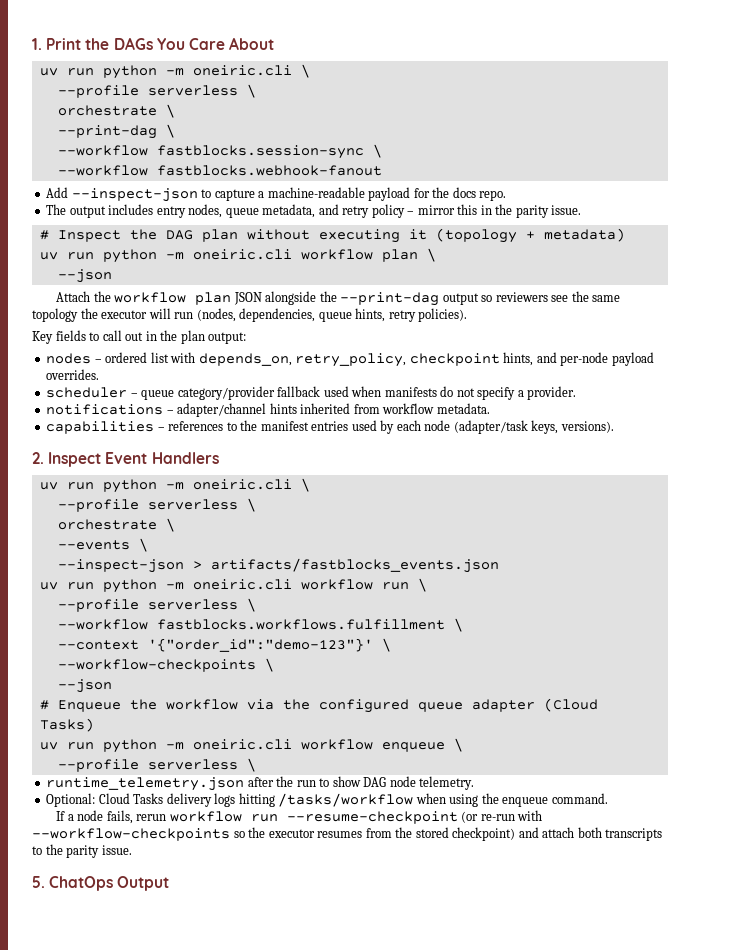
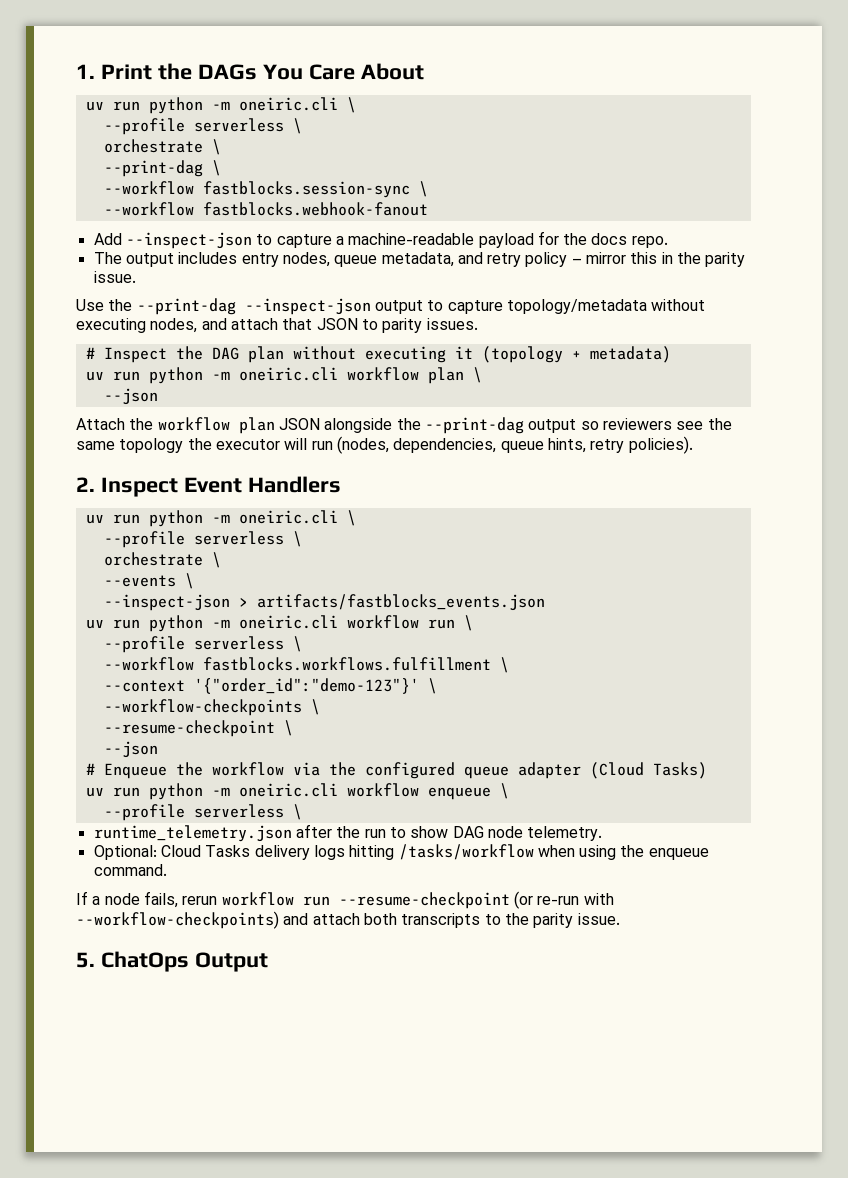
+ Use the --print-dag --inspect-json output to capture topology/metadata without executing nodes, and attach that JSON to parity issues.
- Key fields to call out in the plan output:
- nodes – ordered list with depends_on, retry_policy, checkpoint hints, and per-node payload overrides.
- scheduler – queue category/provider fallback used when manifests do not specify a provider.
- notifications – adapter/channel hints inherited from workflow metadata.
- capabilities – references to the manifest entries used by each node (adapter/task keys, versions).
+ --resume-checkpoint \
- If a node fails, rerun workflow run --resume-checkpoint (or re-run with --workflow-checkpoints so the executor resumes from the stored checkpoint) and attach both transcripts to the parity issue.
+ If a node fails, rerun workflow run --resume-checkpoint (or re-run with --workflow-checkpoints) and attach both transcripts to the parity issue.

